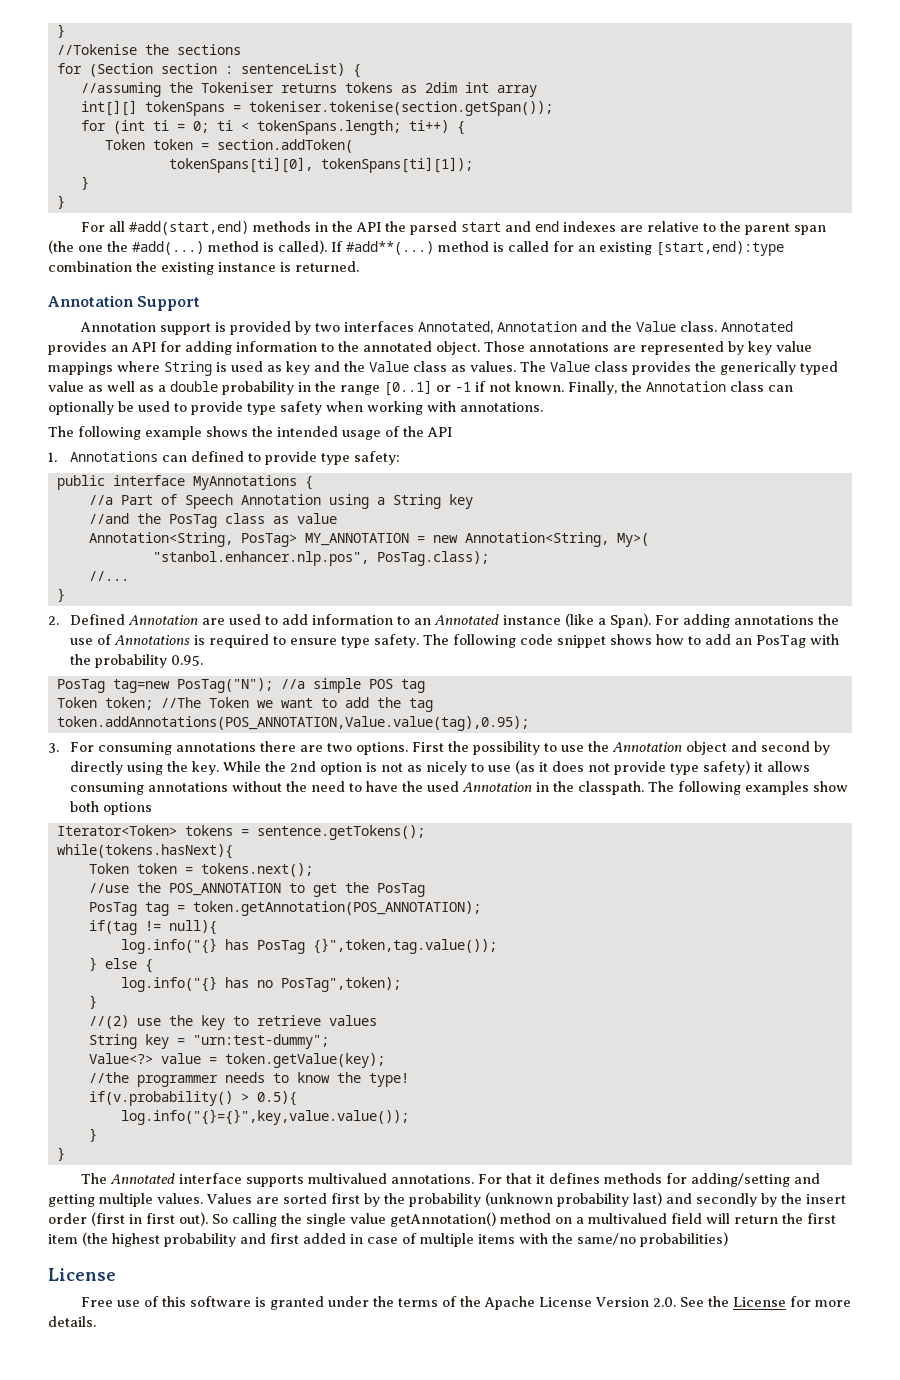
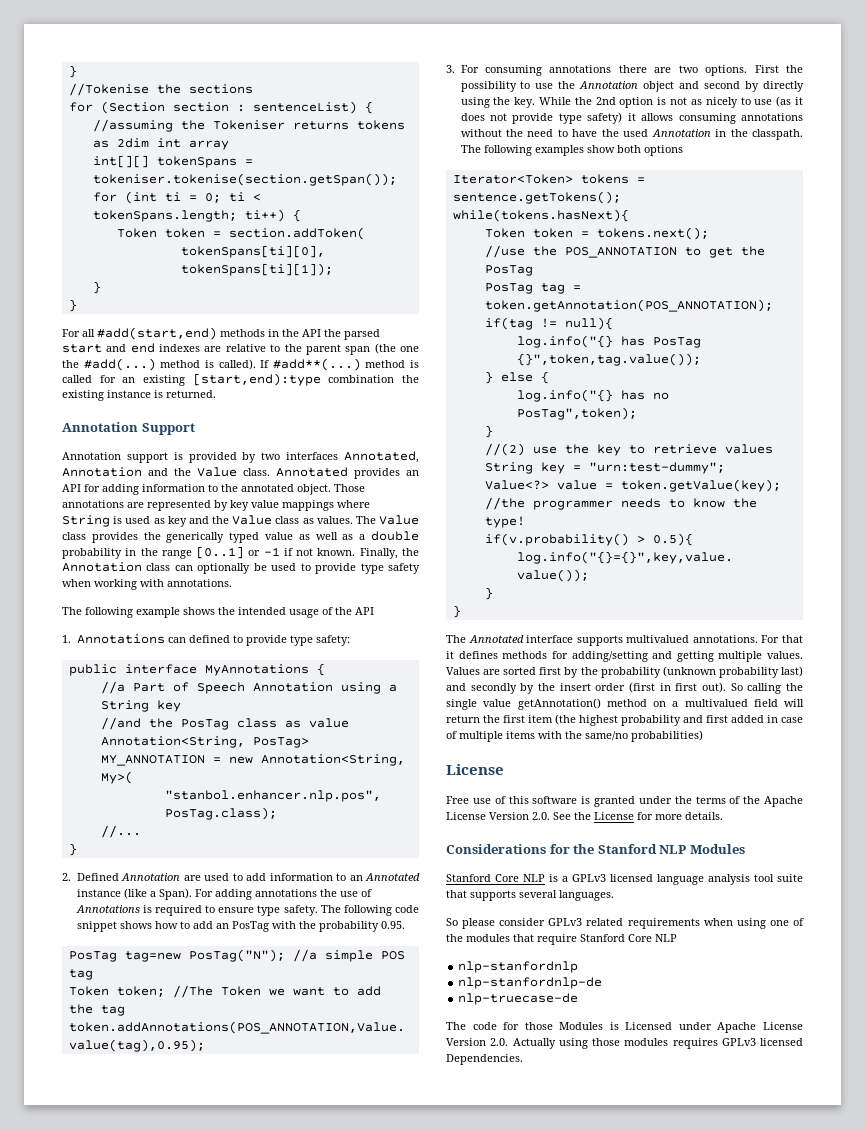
+ Considerations for the Stanford NLP Modules
+ Stanford Core NLP is a GPLv3 licensed language analysis tool suite that supports several languages.
+ So please consider GPLv3 related requirements when using one of the modules that require Stanford Core NLP
+ nlp-stanfordnlp
+ nlp-stanfordnlp-de
+ nlp-truecase-de
+ The code for those Modules is Licensed under Apache License Version 2.0. Actually using those modules requires GPLv3 licensed Dependencies.

